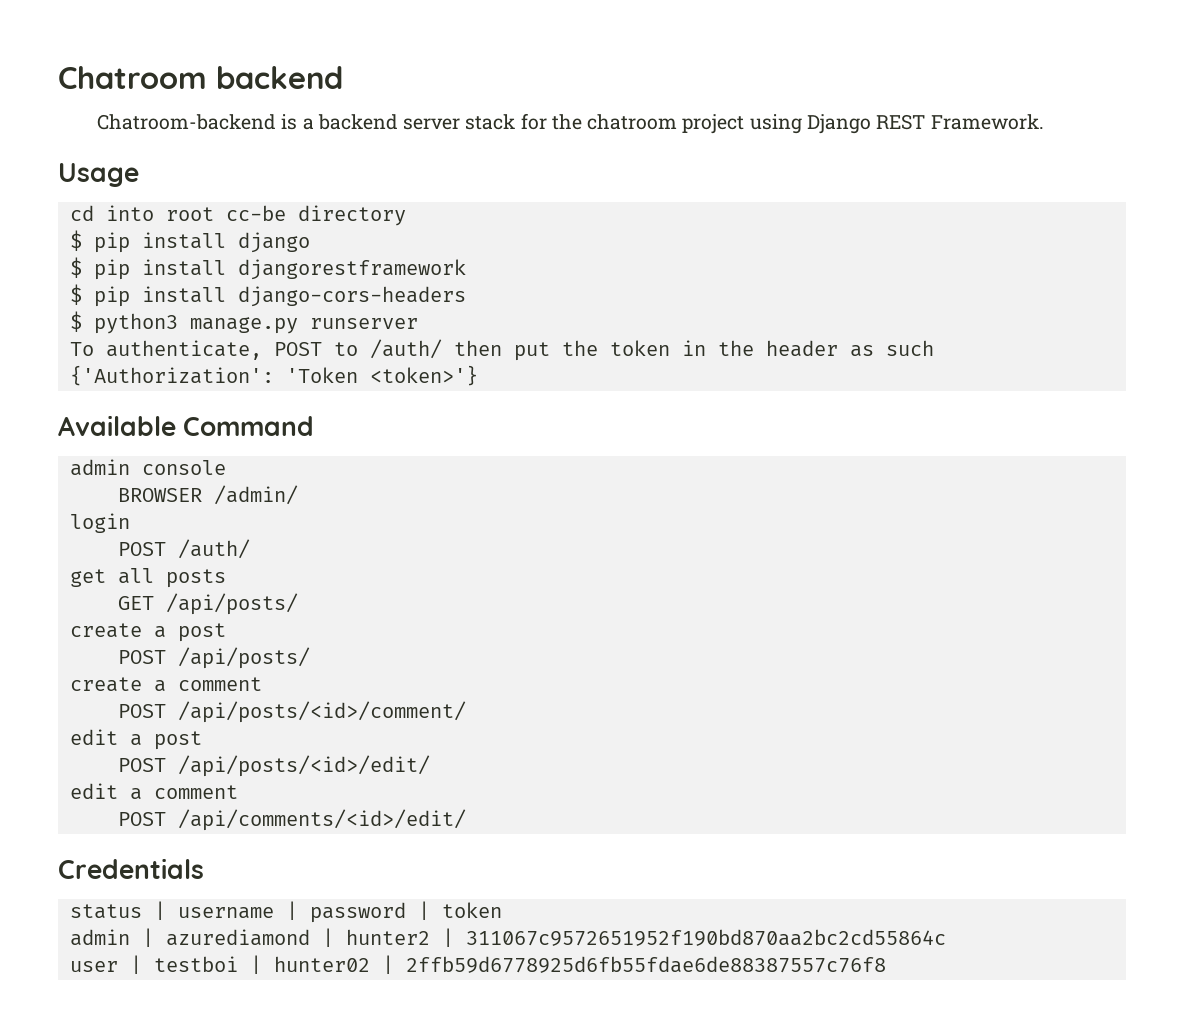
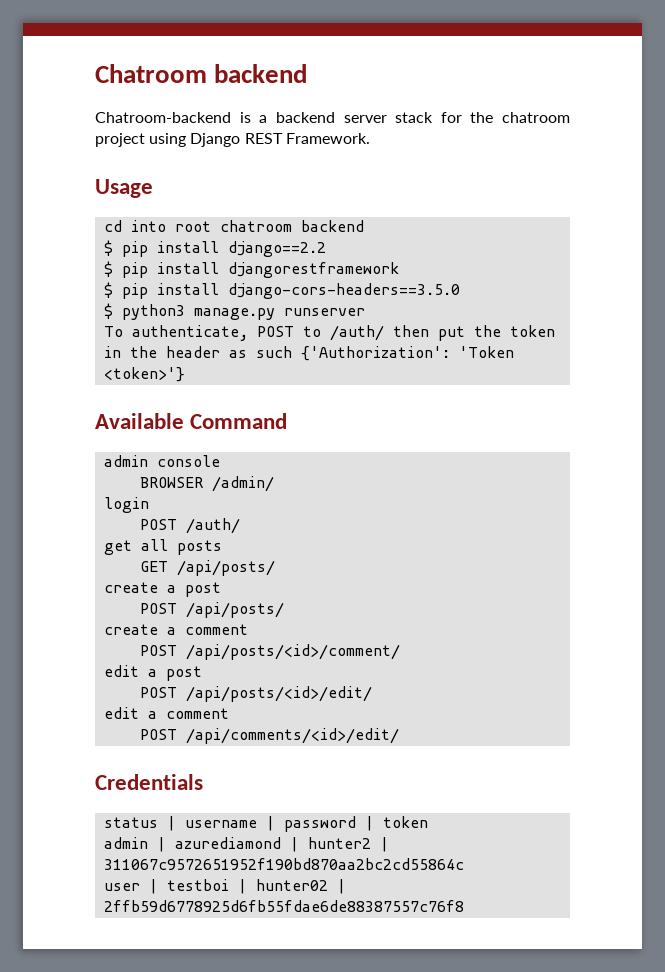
- cd into root cc-be directory
- $ pip install django
+ cd into root chatroom backend
+ $ pip install django==2.2
- $ pip install django-cors-headers
+ $ pip install django-cors-headers==3.5.0

